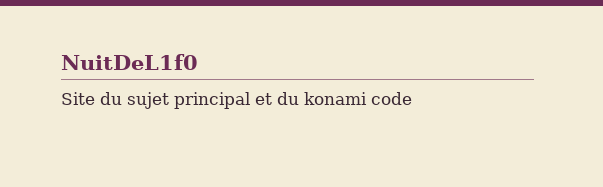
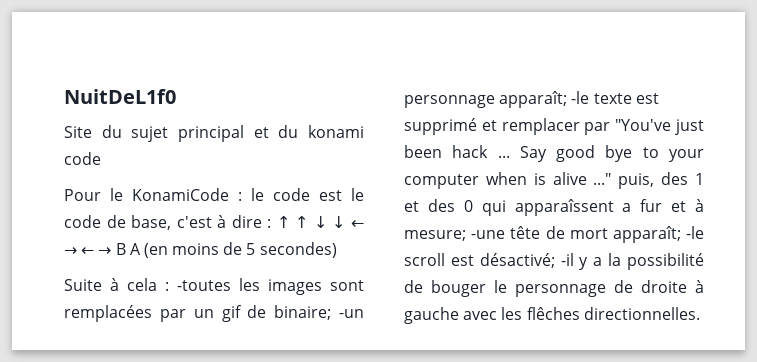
+ Pour le KonamiCode : le code est le code de base, c'est à dire : ↑ ↑ ↓ ↓ ← → ← → B A (en moins de 5 secondes)
+ Suite à cela : -toutes les images sont remplacées par un gif de binaire; -un personnage apparaît; -le texte est supprimé et remplacer par "You've just been hack ... Say good bye to your computer when is alive ..." puis, des 1 et des 0 qui apparaîssent a fur et à mesure; -une tête de mort apparaît; -le scroll est désactivé; -il y a la possibilité de bouger le personnage de droite à gauche avec les flêches directionnelles.

